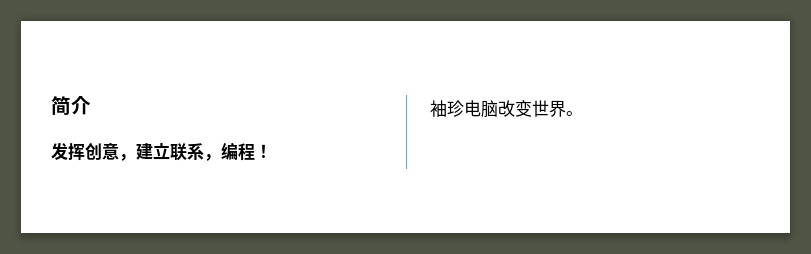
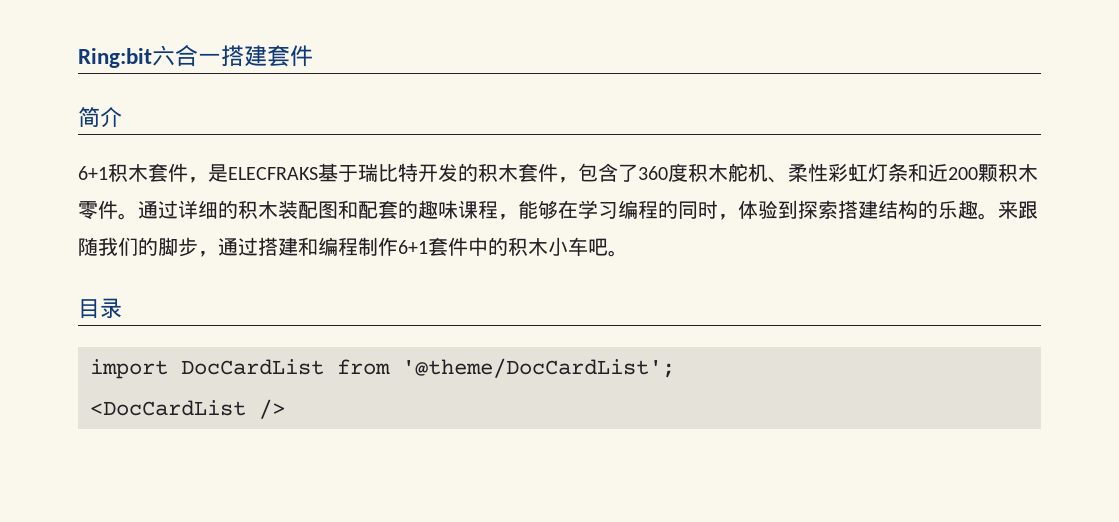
+ Ring:bit六合一搭建套件
  简介
- 发挥创意，建立联系，编程！
- 袖珍电脑改变世界。
+ 6+1积木套件，是ELECFRAKS基于瑞比特开发的积木套件，包含了360度积木舵机、柔性彩虹灯条和近200颗积木零件。通过详细的积木装配图和配套的趣味课程，能够在学习编程的同时，体验到探索搭建结构的乐趣。来跟随我们的脚步，通过搭建和编程制作6+1套件中的积木小车吧。
+ 目录
+ import DocCardList from '@theme/DocCardList';
+ <DocCardList />

